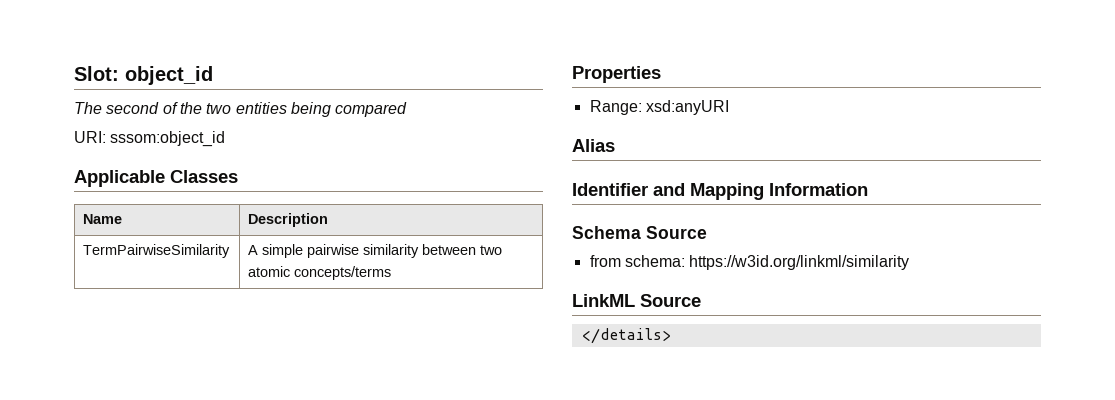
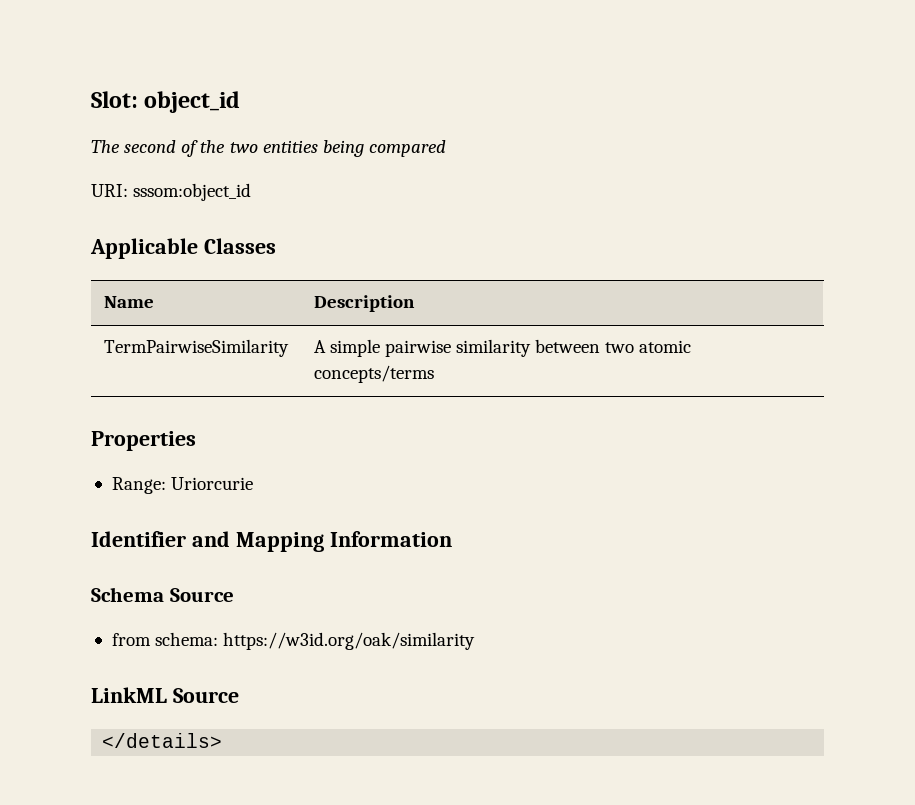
- Range: xsd:anyURI
- Alias
+ Range: Uriorcurie
- from schema: https://w3id.org/linkml/similarity
+ from schema: https://w3id.org/oak/similarity

